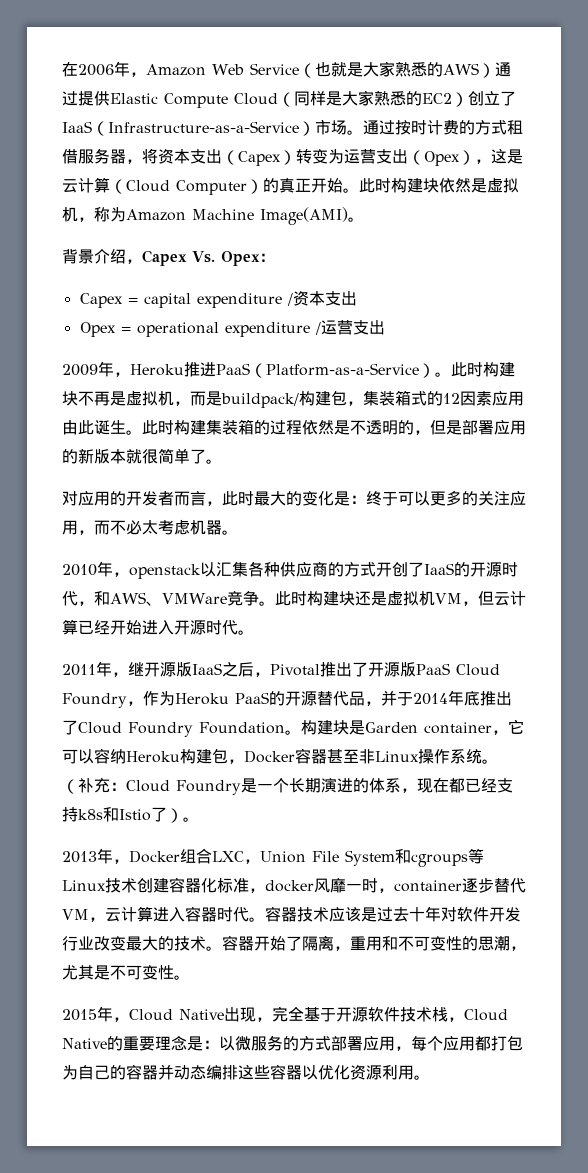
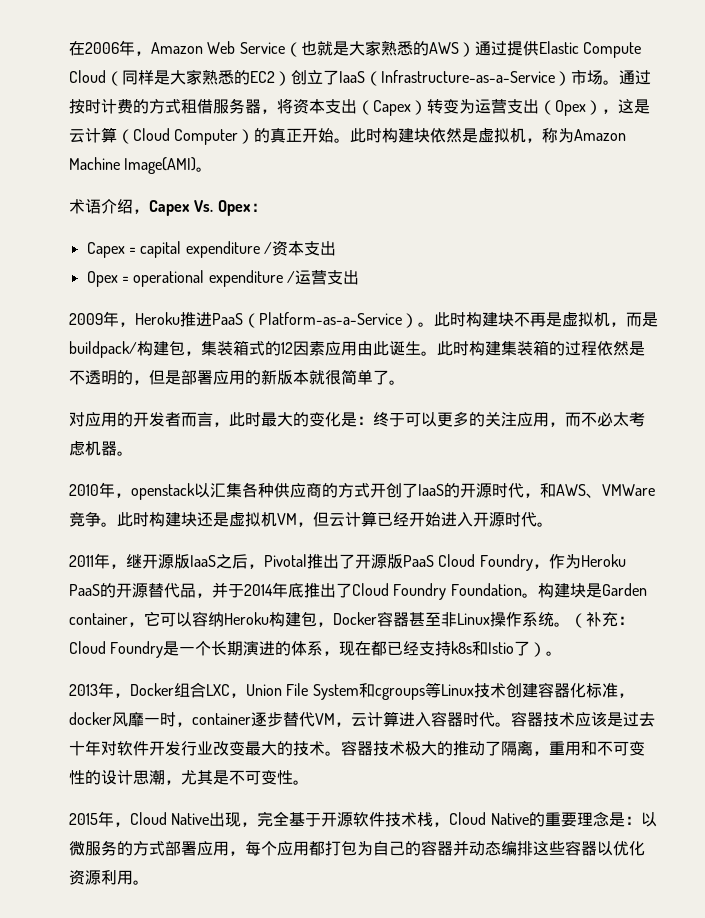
- 背景介绍，Capex Vs. Opex：
+ 术语介绍，Capex Vs. Opex：
- 容器开始了隔离，重用和不可变性的思潮，尤其是不可变性。
+ 容器技术极大的推动了隔离，重用和不可变性的设计思潮，尤其是不可变性。

